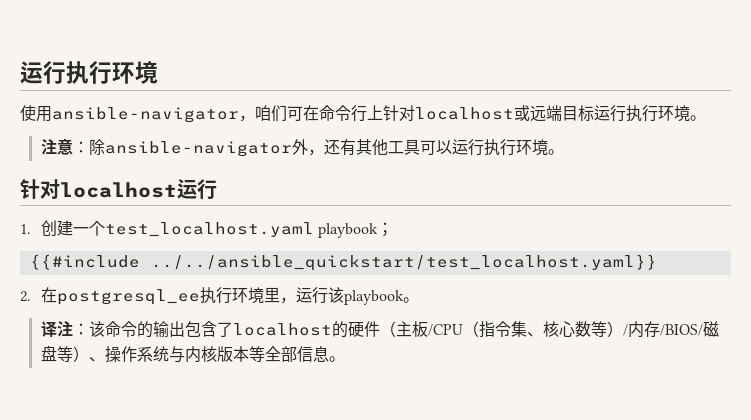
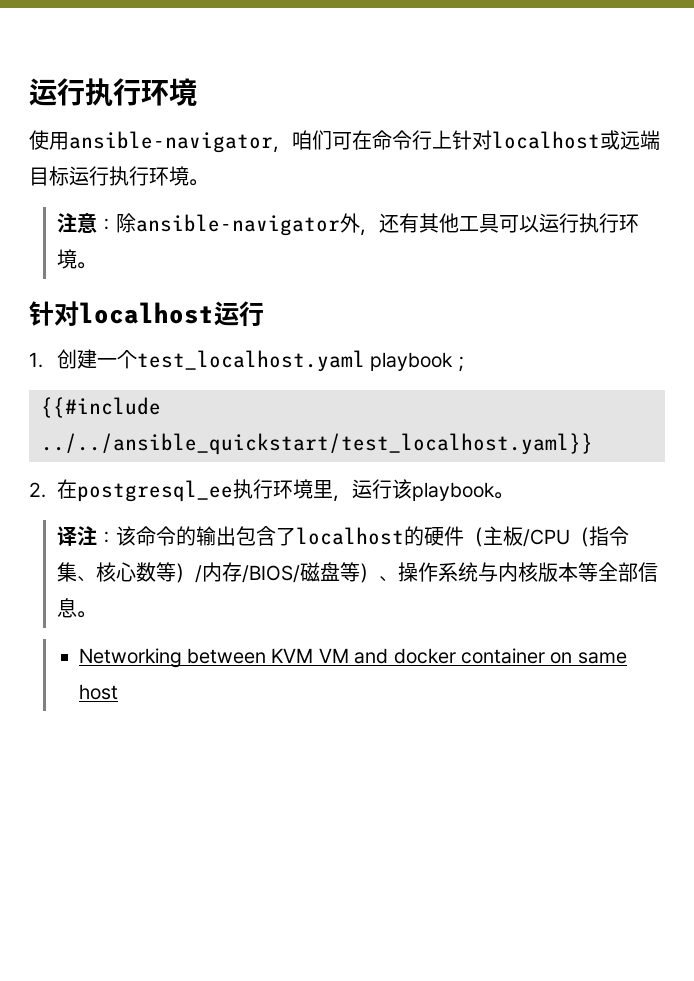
+ Networking between KVM VM and docker container on same host

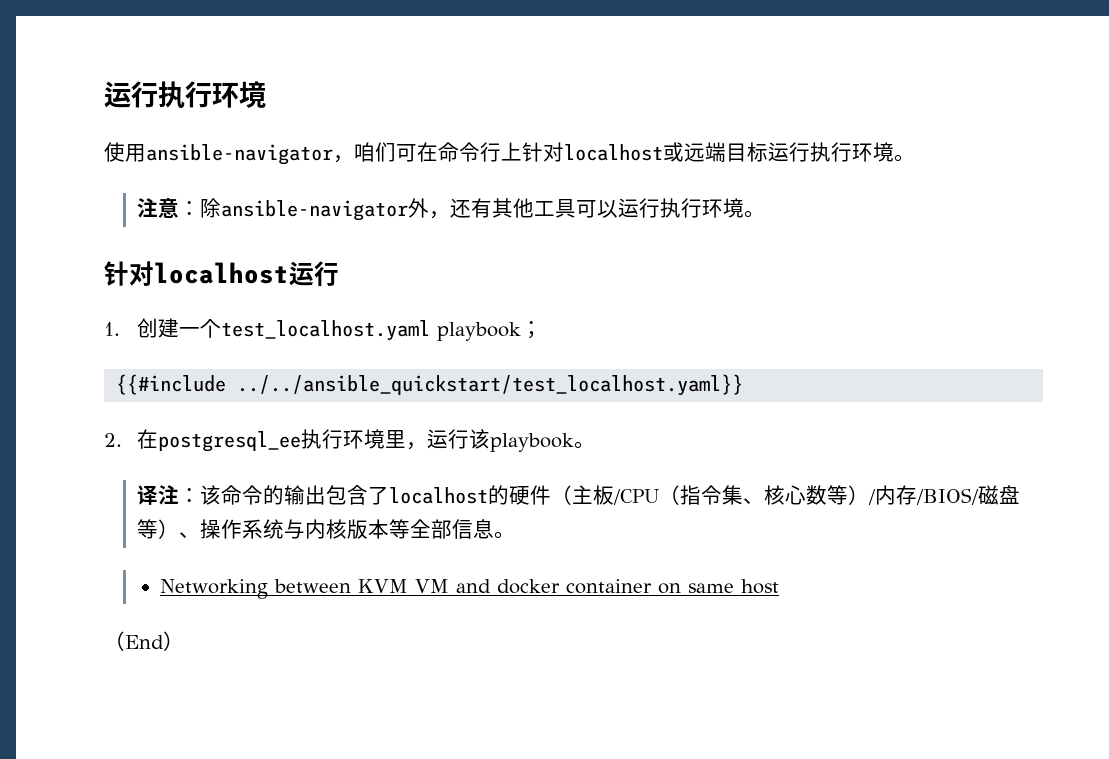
+ （End）

